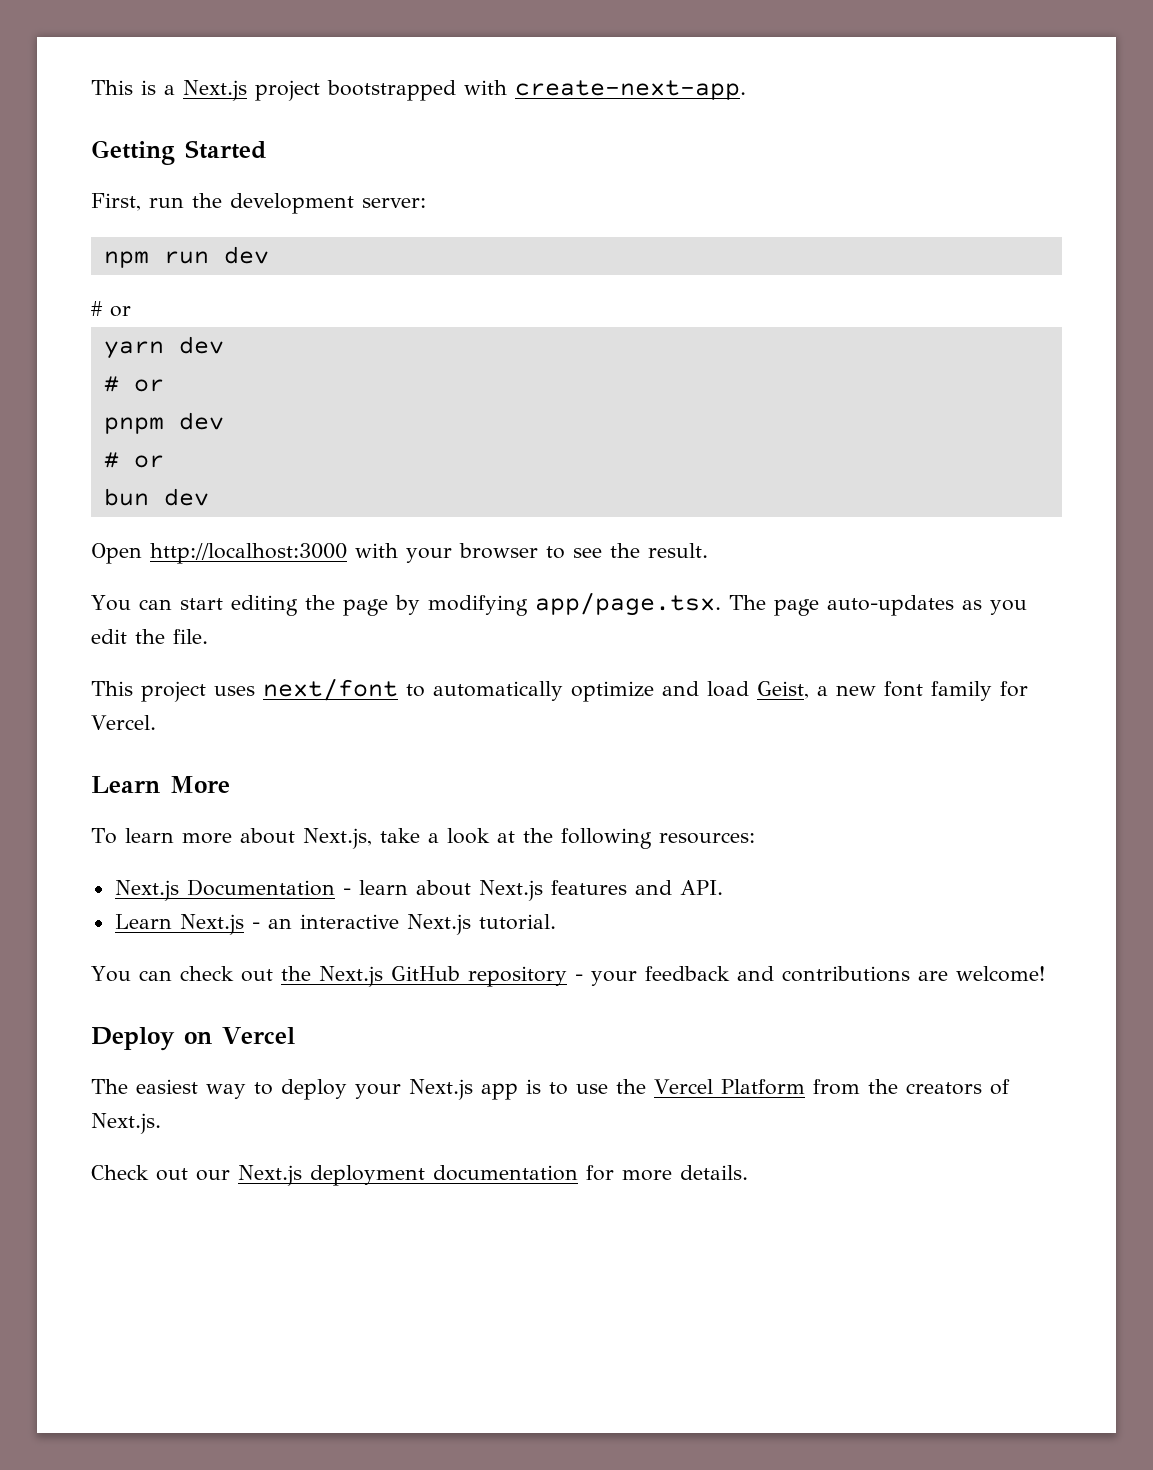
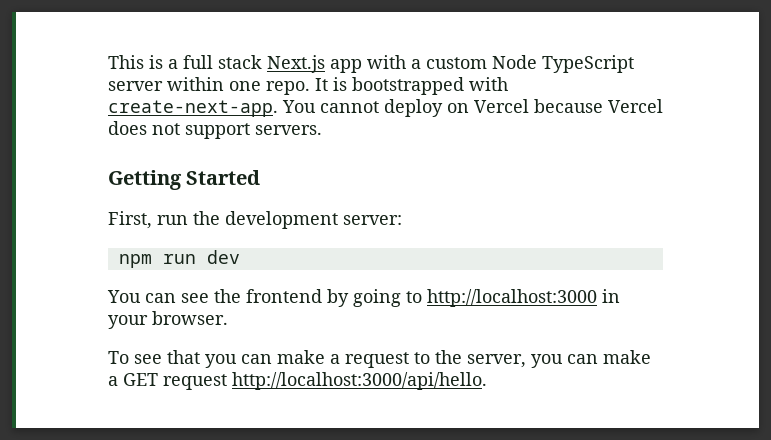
- This is a Next.js project bootstrapped with create-next-app.
+ This is a full stack Next.js app with a custom Node TypeScript server within one repo. It is bootstrapped with create-next-app. You cannot deploy on Vercel because Vercel does not support servers.
  npm run dev
- # or
- yarn dev
- # or
- pnpm dev
- # or
- bun dev
- Open http://localhost:3000 with your browser to see the result.
- You can start editing the page by modifying app/page.tsx. The page auto-updates as you edit the file.
- This project uses next/font to automatically optimize and load Geist, a new font family for Vercel.
- Learn More
- To learn more about Next.js, take a look at the following resources:
- Next.js Documentation - learn about Next.js features and API.
- Learn Next.js - an interactive Next.js tutorial.
- You can check out the Next.js GitHub repository - your feedback and contributions are welcome!
- Deploy on Vercel
- The easiest way to deploy your Next.js app is to use the Vercel Platform from the creators of Next.js.
- Check out our Next.js deployment documentation for more details.
+ You can see the frontend by going to http://localhost:3000 in your browser.
+ To see that you can make a request to the server, you can make a GET request http://localhost:3000/api/hello.

